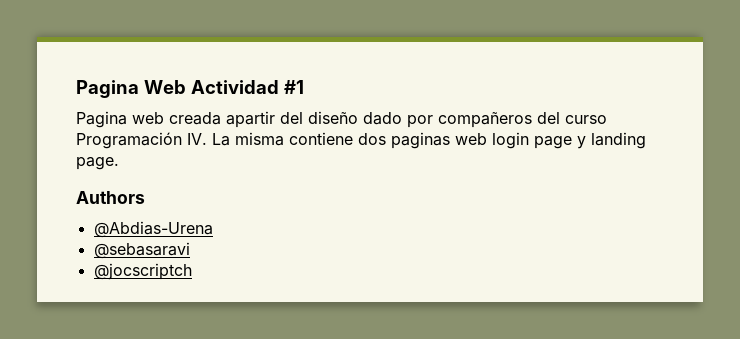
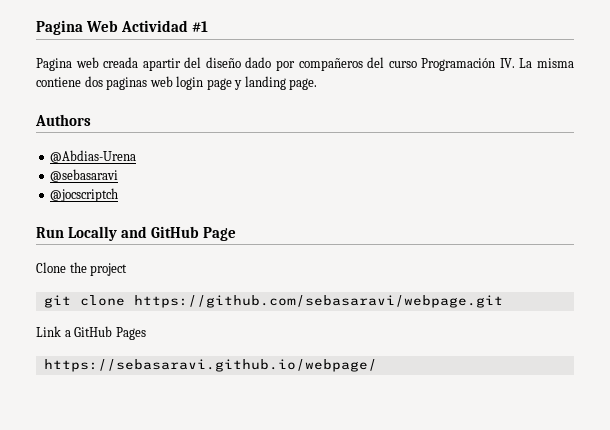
+ Run Locally and GitHub Page
+ Clone the project
+ git clone https://github.com/sebasaravi/webpage.git
+ Link a GitHub Pages
+ https://sebasaravi.github.io/webpage/

